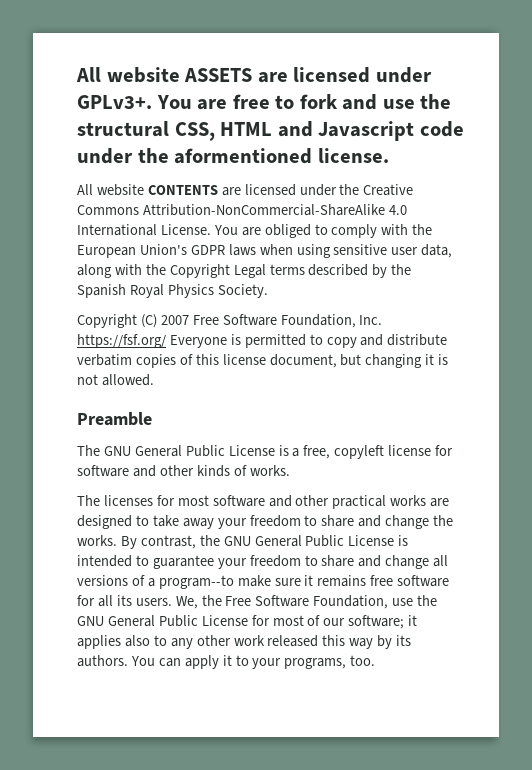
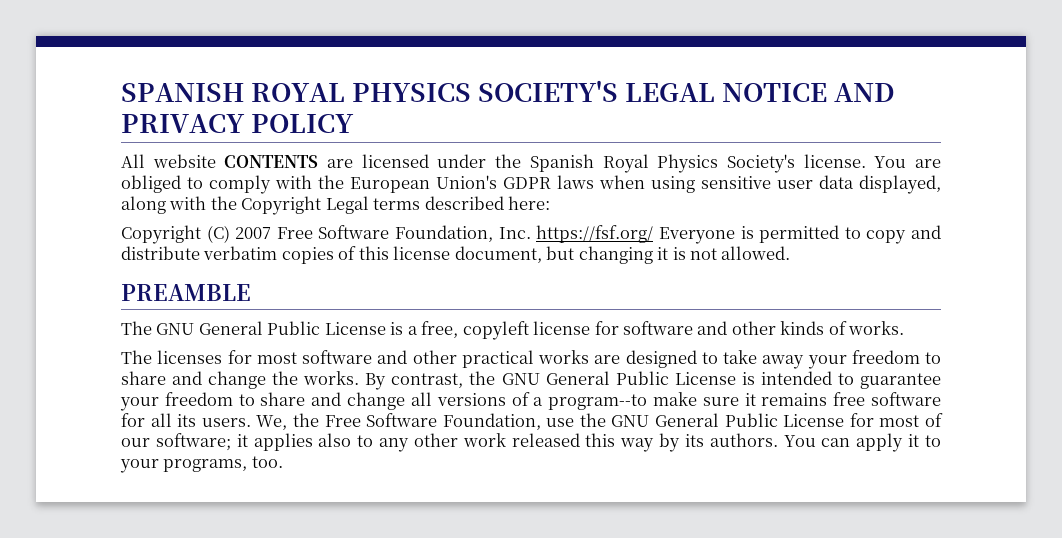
- All website ASSETS are licensed under GPLv3+. You are free to fork and use the structural CSS, HTML and Javascript code under the aformentioned license.
+ SPANISH ROYAL PHYSICS SOCIETY'S LEGAL NOTICE AND PRIVACY POLICY
- All website CONTENTS are licensed under the Creative Commons Attribution-NonCommercial-ShareAlike 4.0 International License.
+ All website CONTENTS are licensed under the Spanish Royal Physics Society's license.
- You are obliged to comply with the European Union's GDPR laws when using sensitive user data, along with the Copyright Legal terms described by the Spanish Royal Physics Society.
+ You are obliged to comply with the European Union's GDPR laws when using sensitive user data displayed, along with the Copyright Legal terms described here:
- Preamble
+ PREAMBLE

